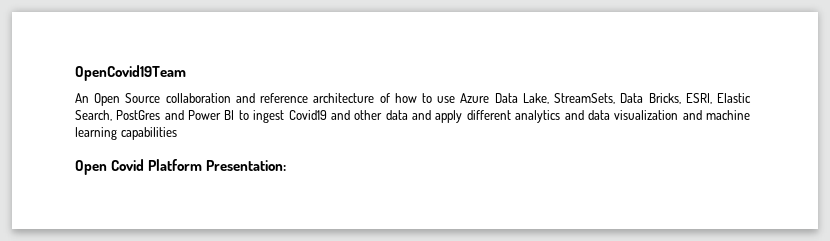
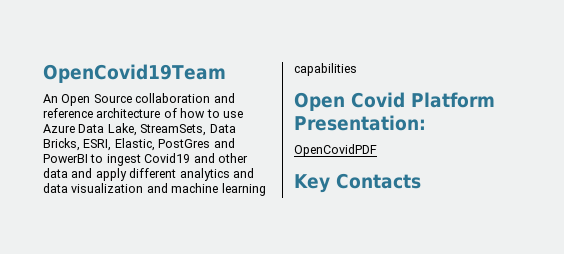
- An Open Source collaboration and reference architecture of how to use Azure Data Lake, StreamSets, Data Bricks, ESRI, Elastic Search, PostGres and Power BI to ingest Covid19 and other data and apply different analytics and data visualization and machine learning capabilities
+ An Open Source collaboration and reference architecture of how to use Azure Data Lake, StreamSets, Data Bricks, ESRI, Elastic, PostGres and PowerBI to ingest Covid19 and other data and apply different analytics and data visualization and machine learning capabilities
+ OpenCovidPDF
+ Key Contacts

